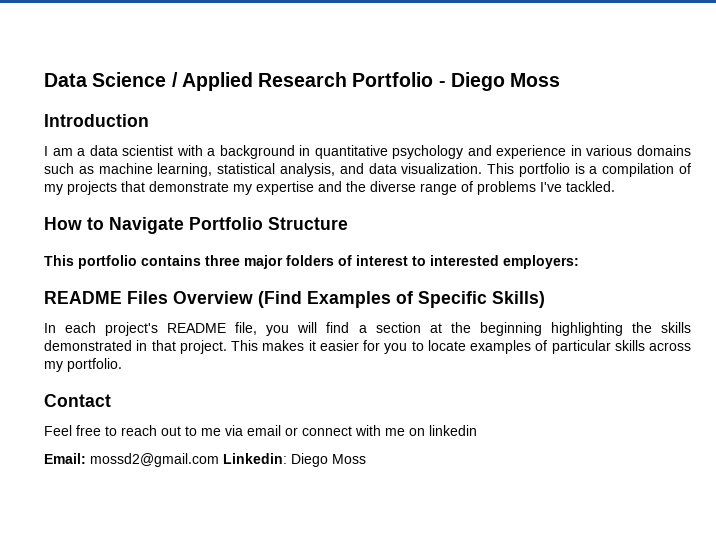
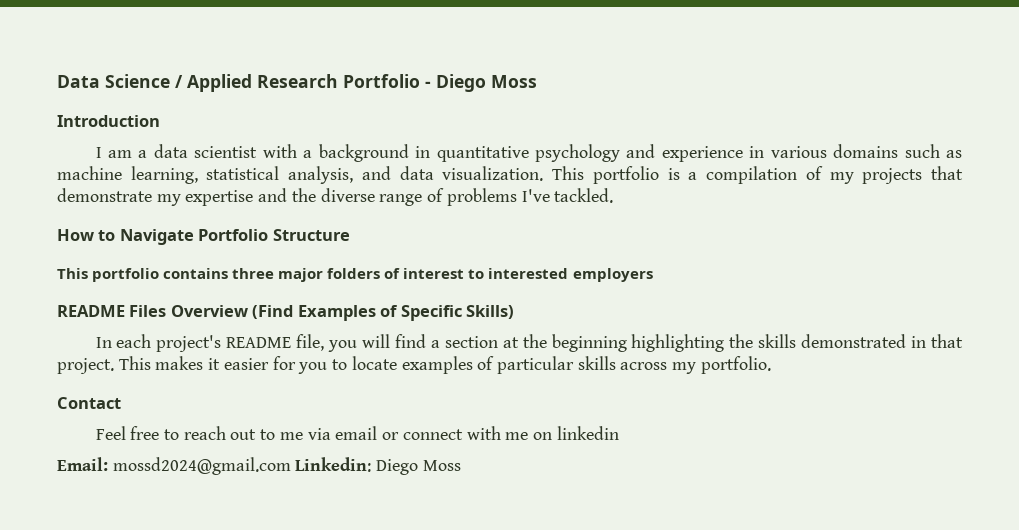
- This portfolio contains three major folders of interest to interested employers:
+ This portfolio contains three major folders of interest to interested employers
- Email: mossd2@gmail.com Linkedin: Diego Moss
+ Email: mossd2024@gmail.com Linkedin: Diego Moss

